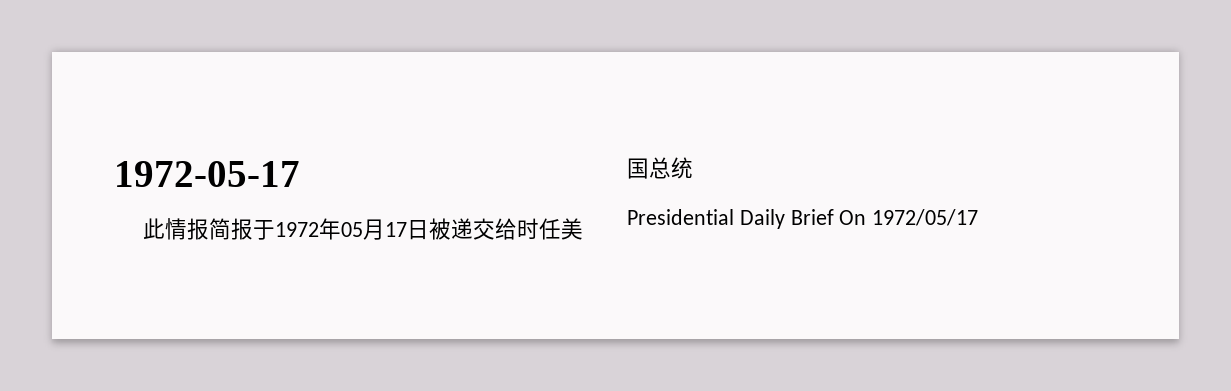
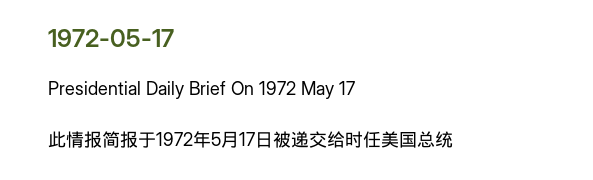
+ Presidential Daily Brief On 1972 May 17
- 此情报简报于1972年05月17日被递交给时任美国总统
+ 此情报简报于1972年5月17日被递交给时任美国总统
- Presidential Daily Brief On 1972/05/17

